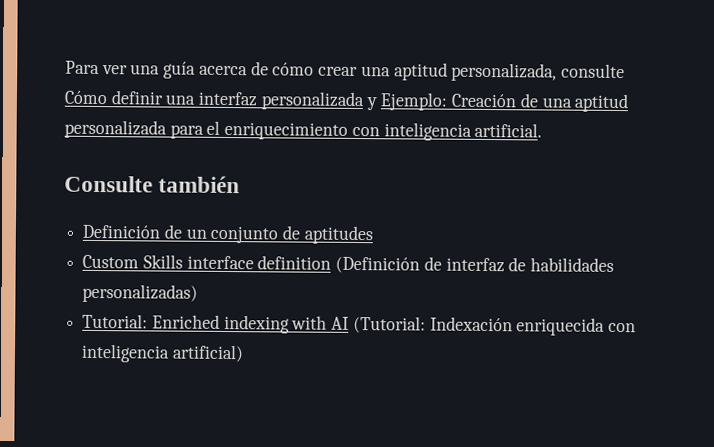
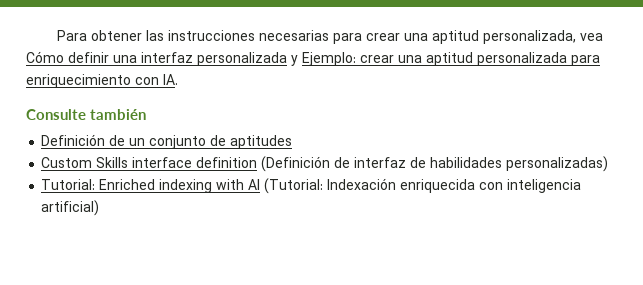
- Para ver una guía acerca de cómo crear una aptitud personalizada, consulte Cómo definir una interfaz personalizada y Ejemplo: Creación de una aptitud personalizada para el enriquecimiento con inteligencia artificial.
+ Para obtener las instrucciones necesarias para crear una aptitud personalizada, vea Cómo definir una interfaz personalizada y Ejemplo: crear una aptitud personalizada para enriquecimiento con IA.

